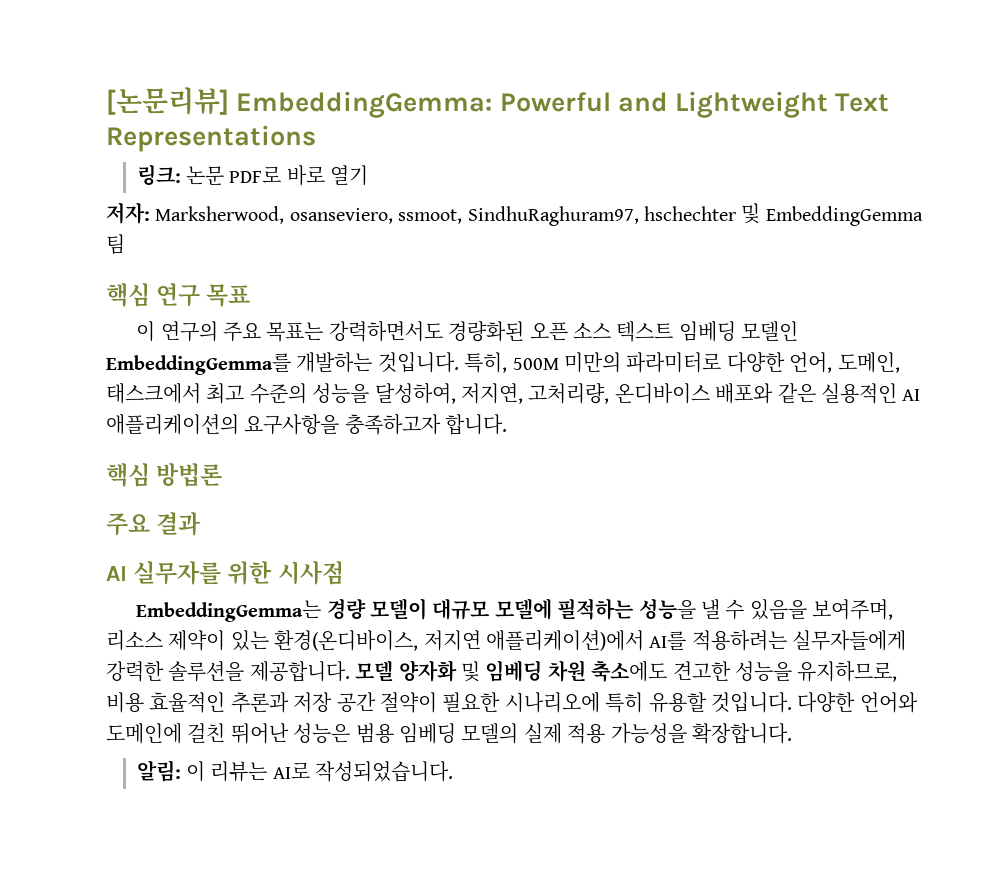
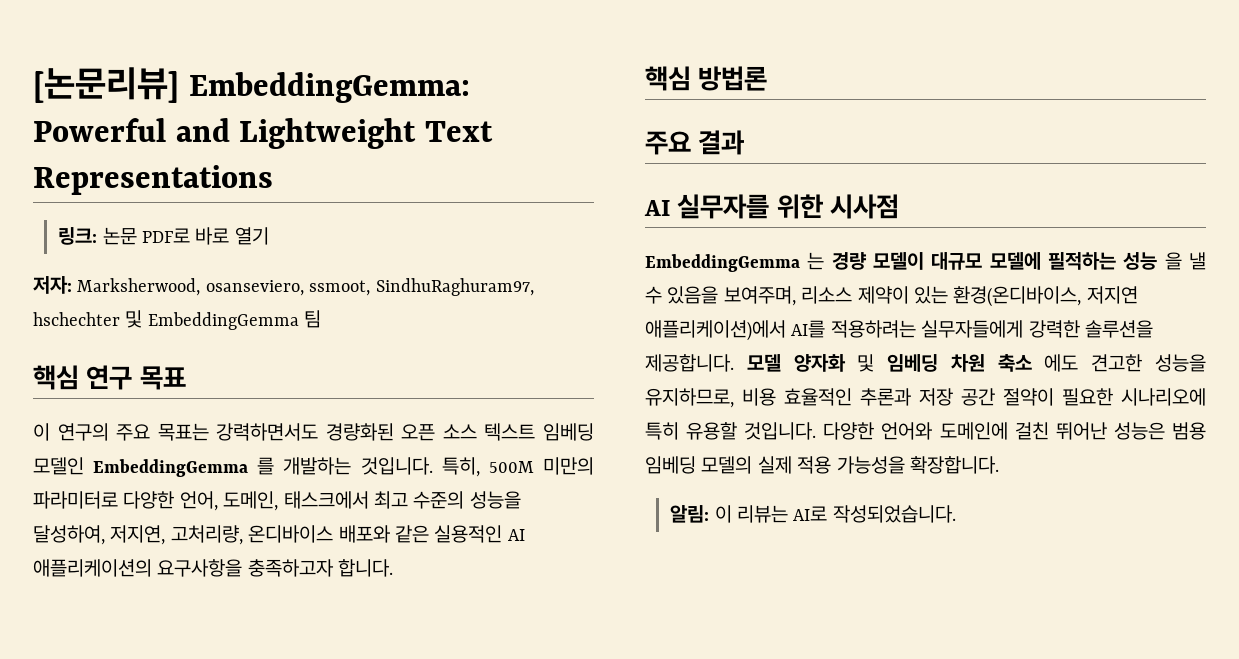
- 이 연구의 주요 목표는 강력하면서도 경량화된 오픈 소스 텍스트 임베딩 모델인 EmbeddingGemma를 개발하는 것입니다.
+ 이 연구의 주요 목표는 강력하면서도 경량화된 오픈 소스 텍스트 임베딩 모델인 EmbeddingGemma 를 개발하는 것입니다.
- EmbeddingGemma는 경량 모델이 대규모 모델에 필적하는 성능을 낼 수 있음을 보여주며, 리소스 제약이 있는 환경(온디바이스, 저지연 애플리케이션)에서 AI를 적용하려는 실무자들에게 강력한 솔루션을 제공합니다.
+ EmbeddingGemma 는 경량 모델이 대규모 모델에 필적하는 성능 을 낼 수 있음을 보여주며, 리소스 제약이 있는 환경(온디바이스, 저지연 애플리케이션)에서 AI를 적용하려는 실무자들에게 강력한 솔루션을 제공합니다.
- 모델 양자화 및 임베딩 차원 축소에도 견고한 성능을 유지하므로, 비용 효율적인 추론과 저장 공간 절약이 필요한 시나리오에 특히 유용할 것입니다.
+ 모델 양자화 및 임베딩 차원 축소 에도 견고한 성능을 유지하므로, 비용 효율적인 추론과 저장 공간 절약이 필요한 시나리오에 특히 유용할 것입니다.

